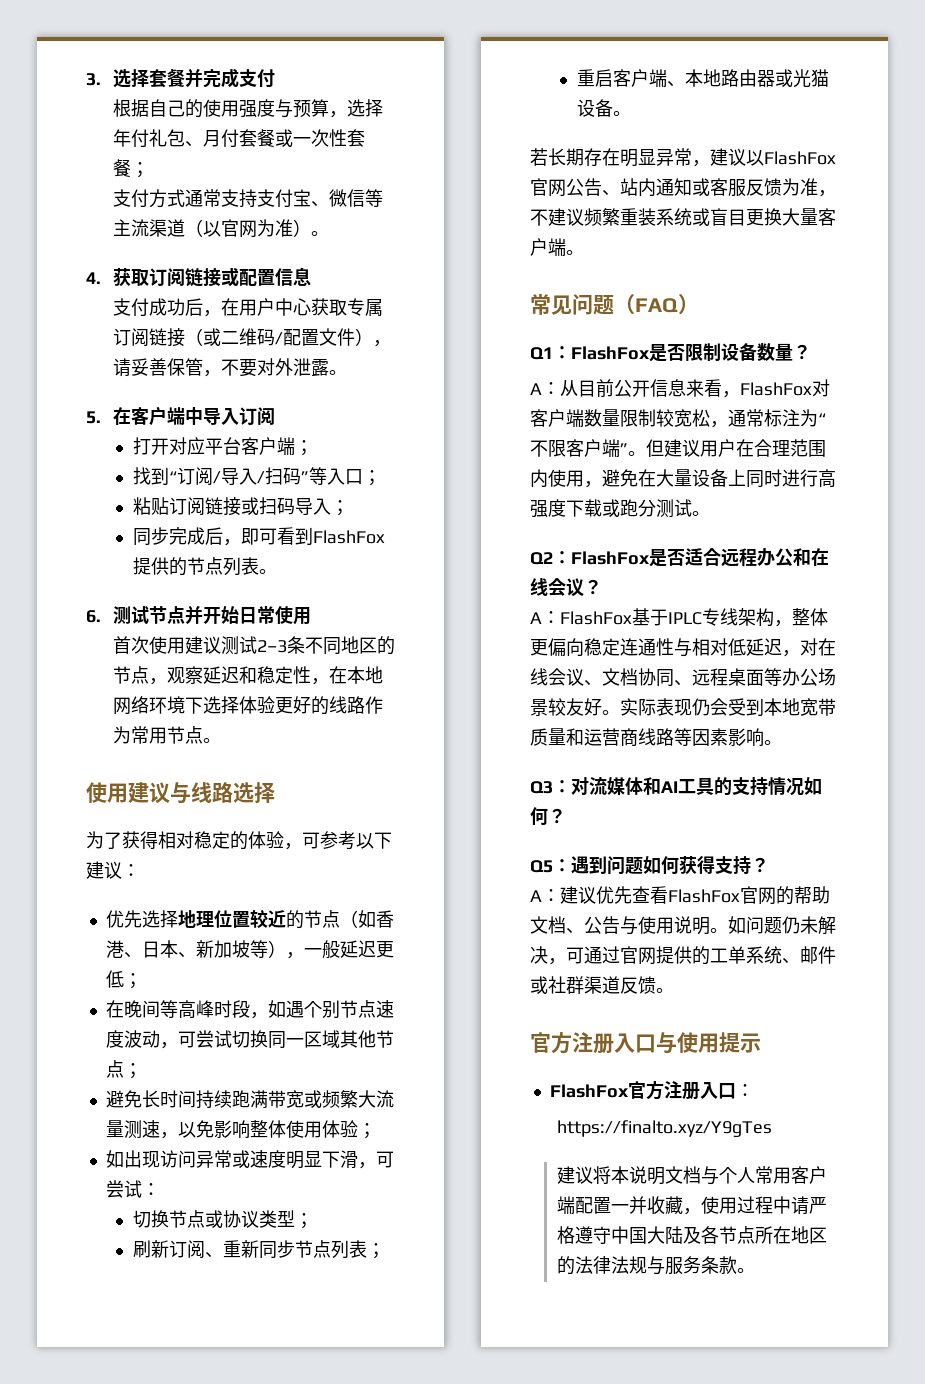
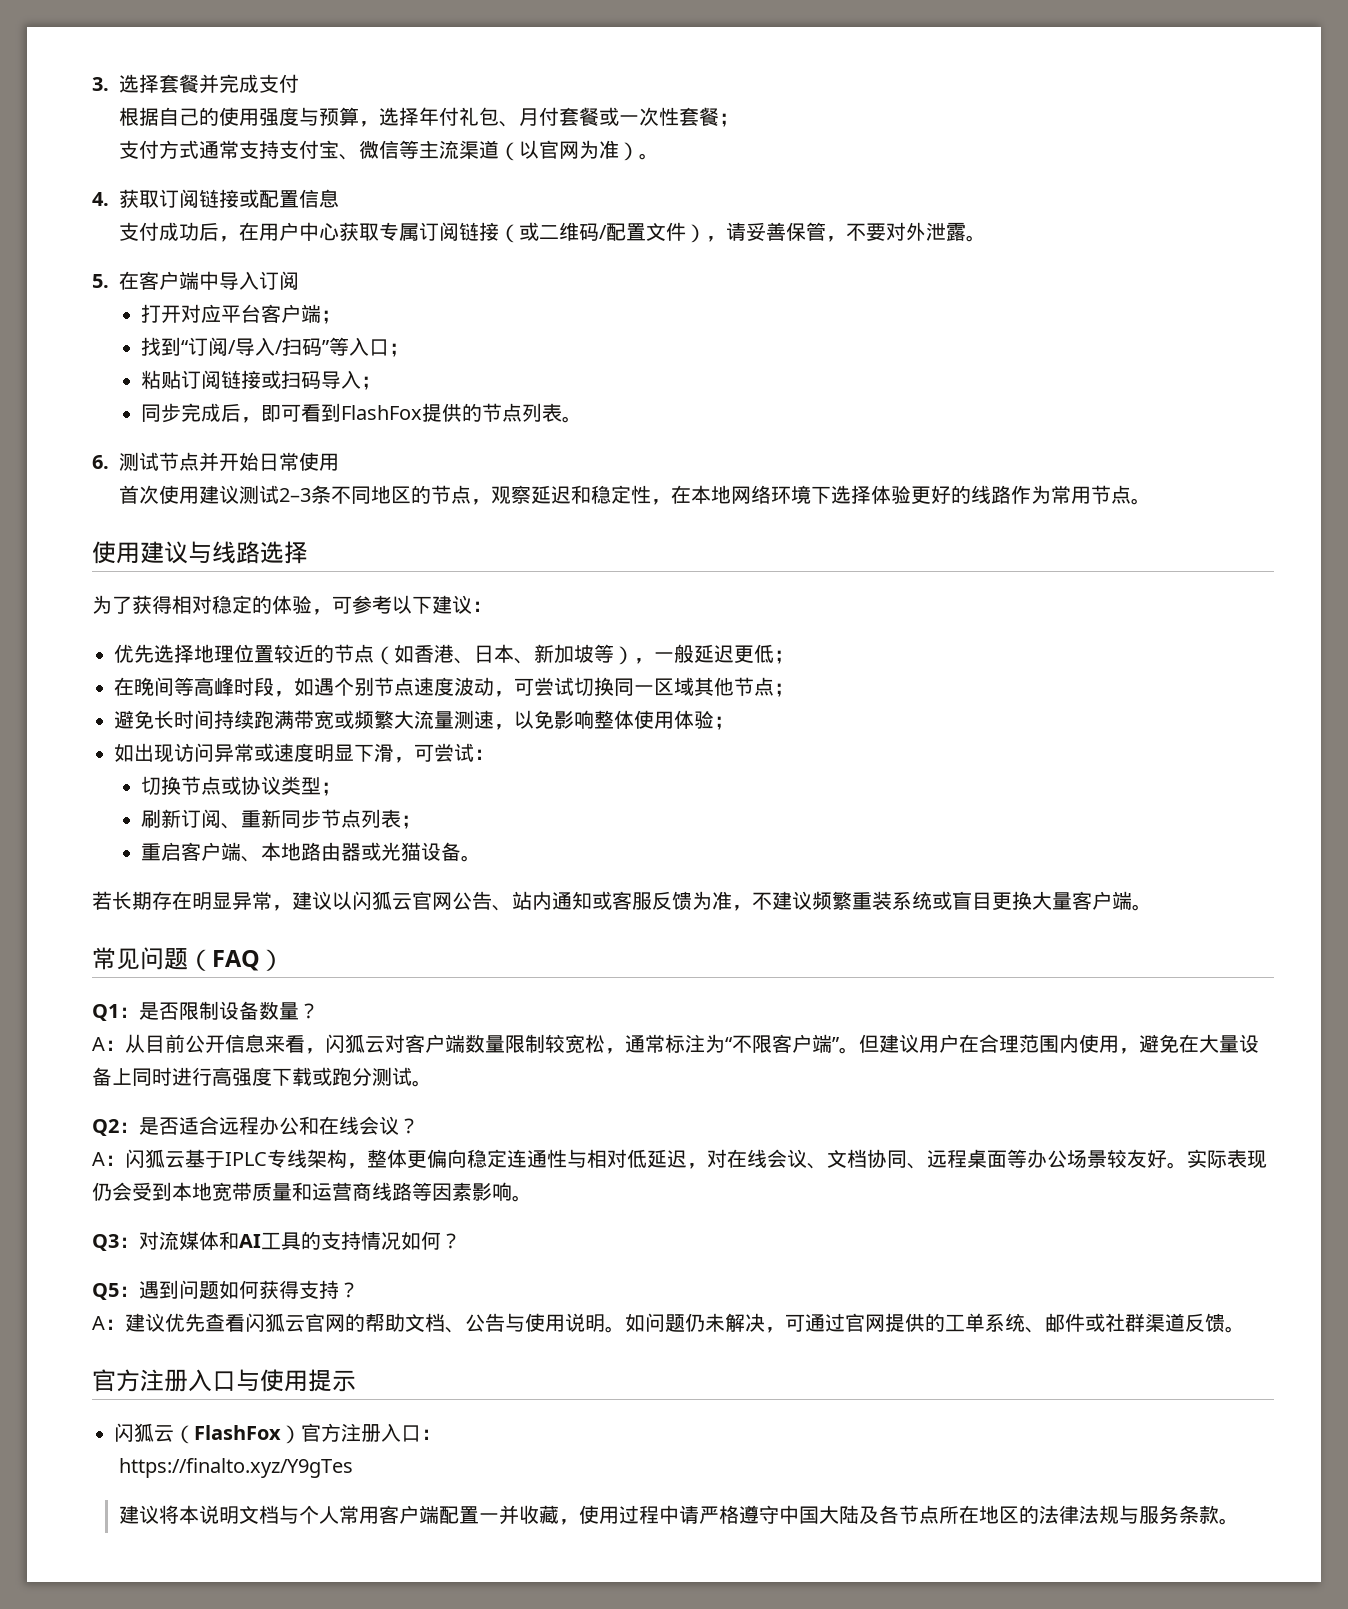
- 若长期存在明显异常，建议以FlashFox官网公告、站内通知或客服反馈为准，不建议频繁重装系统或盲目更换大量客户端。
+ 若长期存在明显异常，建议以闪狐云官网公告、站内通知或客服反馈为准，不建议频繁重装系统或盲目更换大量客户端。
- Q1：FlashFox是否限制设备数量？
+ Q1：是否限制设备数量？
- A：从目前公开信息来看，FlashFox对客户端数量限制较宽松，通常标注为“不限客户端”。
+ A：从目前公开信息来看，闪狐云对客户端数量限制较宽松，通常标注为“不限客户端”。
- Q2：FlashFox是否适合远程办公和在线会议？
+ Q2：是否适合远程办公和在线会议？
- A：FlashFox基于IPLC专线架构，整体更偏向稳定连通性与相对低延迟，对在线会议、文档协同、远程桌面等办公场景较友好。
+ A：闪狐云基于IPLC专线架构，整体更偏向稳定连通性与相对低延迟，对在线会议、文档协同、远程桌面等办公场景较友好。
- A：建议优先查看FlashFox官网的帮助文档、公告与使用说明。
+ A：建议优先查看闪狐云官网的帮助文档、公告与使用说明。
- FlashFox官方注册入口：
+ 闪狐云（FlashFox）官方注册入口：

